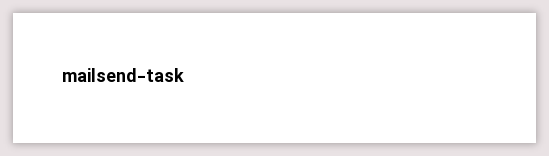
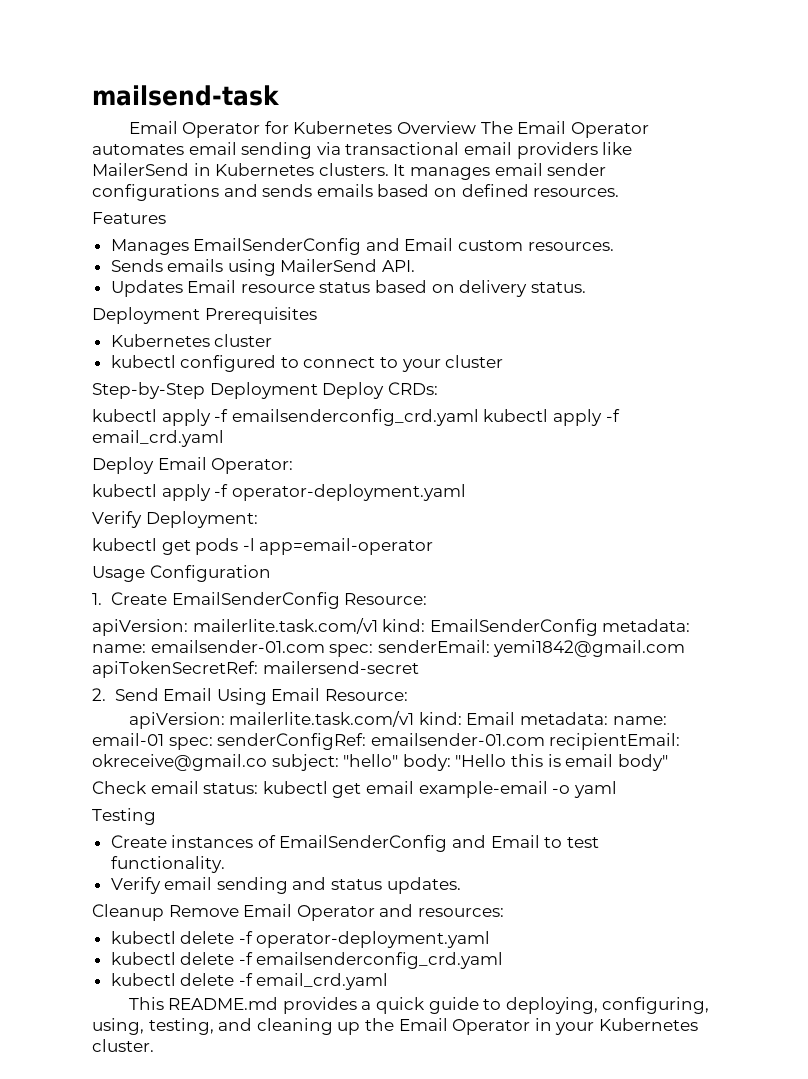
+ Email Operator for Kubernetes Overview The Email Operator automates email sending via transactional email providers like MailerSend in Kubernetes clusters. It manages email sender configurations and sends emails based on defined resources.
+ Features
+ Manages EmailSenderConfig and Email custom resources.
+ Sends emails using MailerSend API.
+ Updates Email resource status based on delivery status.
+ Deployment Prerequisites
+ Kubernetes cluster
+ kubectl configured to connect to your cluster
+ Step-by-Step Deployment Deploy CRDs:
+ kubectl apply -f emailsenderconfig_crd.yaml kubectl apply -f email_crd.yaml
+ Deploy Email Operator:
+ kubectl apply -f operator-deployment.yaml
+ Verify Deployment:
+ kubectl get pods -l app=email-operator
+ Usage Configuration
+ 1. Create EmailSenderConfig Resource:
+ apiVersion: mailerlite.task.com/v1 kind: EmailSenderConfig metadata: name: emailsender-01.com spec: senderEmail: yemi1842@gmail.com apiTokenSecretRef: mailersend-secret
+ 2. Send Email Using Email Resource:
+ apiVersion: mailerlite.task.com/v1 kind: Email metadata: name: email-01 spec: senderConfigRef: emailsender-01.com recipientEmail: okreceive@gmail.co subject: "hello" body: "Hello this is email body"
+ Check email status: kubectl get email example-email -o yaml
+ Testing
+ Create instances of EmailSenderConfig and Email to test functionality.
+ Verify email sending and status updates.
+ Cleanup Remove Email Operator and resources:
+ kubectl delete -f operator-deployment.yaml
+ kubectl delete -f emailsenderconfig_crd.yaml
+ kubectl delete -f email_crd.yaml
+ This README.md provides a quick guide to deploying, configuring, using, testing, and cleaning up the Email Operator in your Kubernetes cluster.

